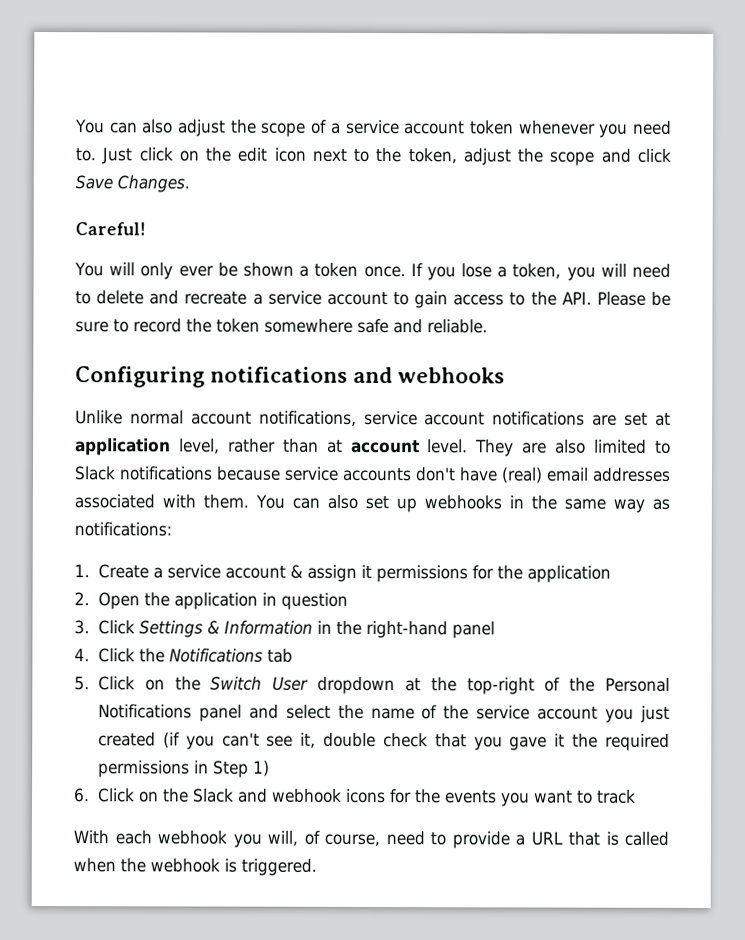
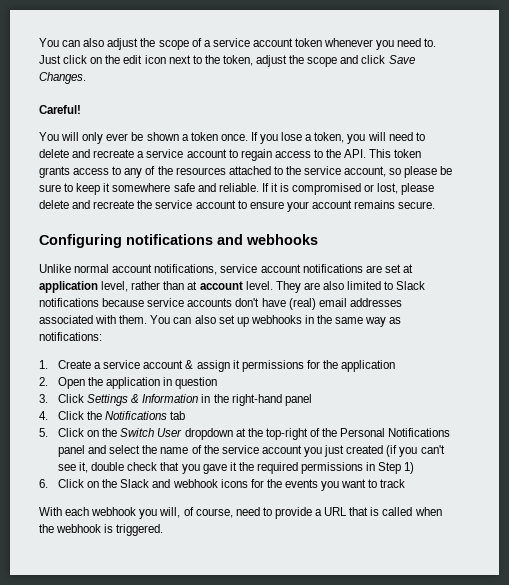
- If you lose a token, you will need to delete and recreate a service account to gain access to the API. Please be sure to record the token somewhere safe and reliable.
+ If you lose a token, you will need to delete and recreate a service account to regain access to the API. This token grants access to any of the resources attached to the service account, so please be sure to keep it somewhere safe and reliable. If it is compromised or lost, please delete and recreate the service account to ensure your account remains secure.

